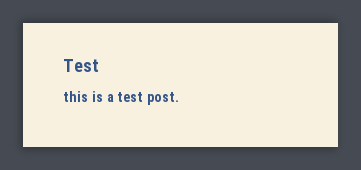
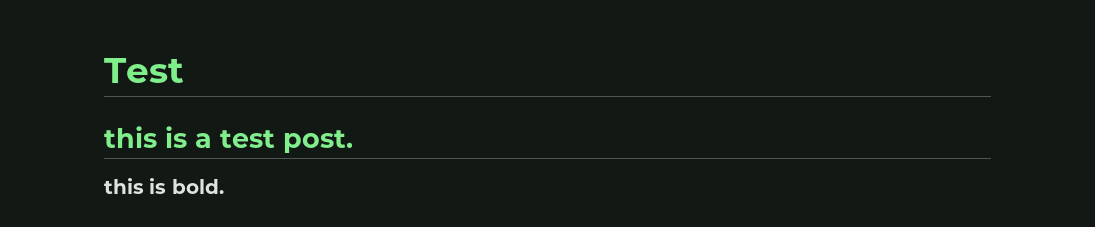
+ this is bold.

